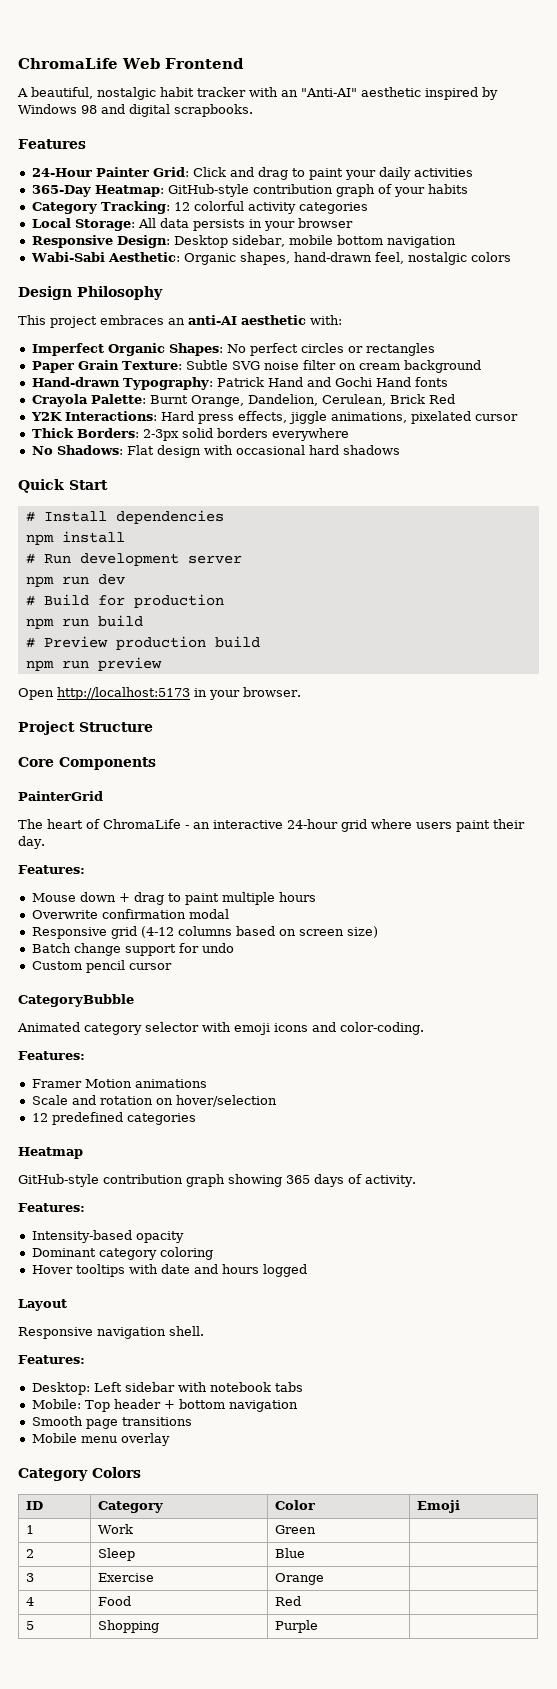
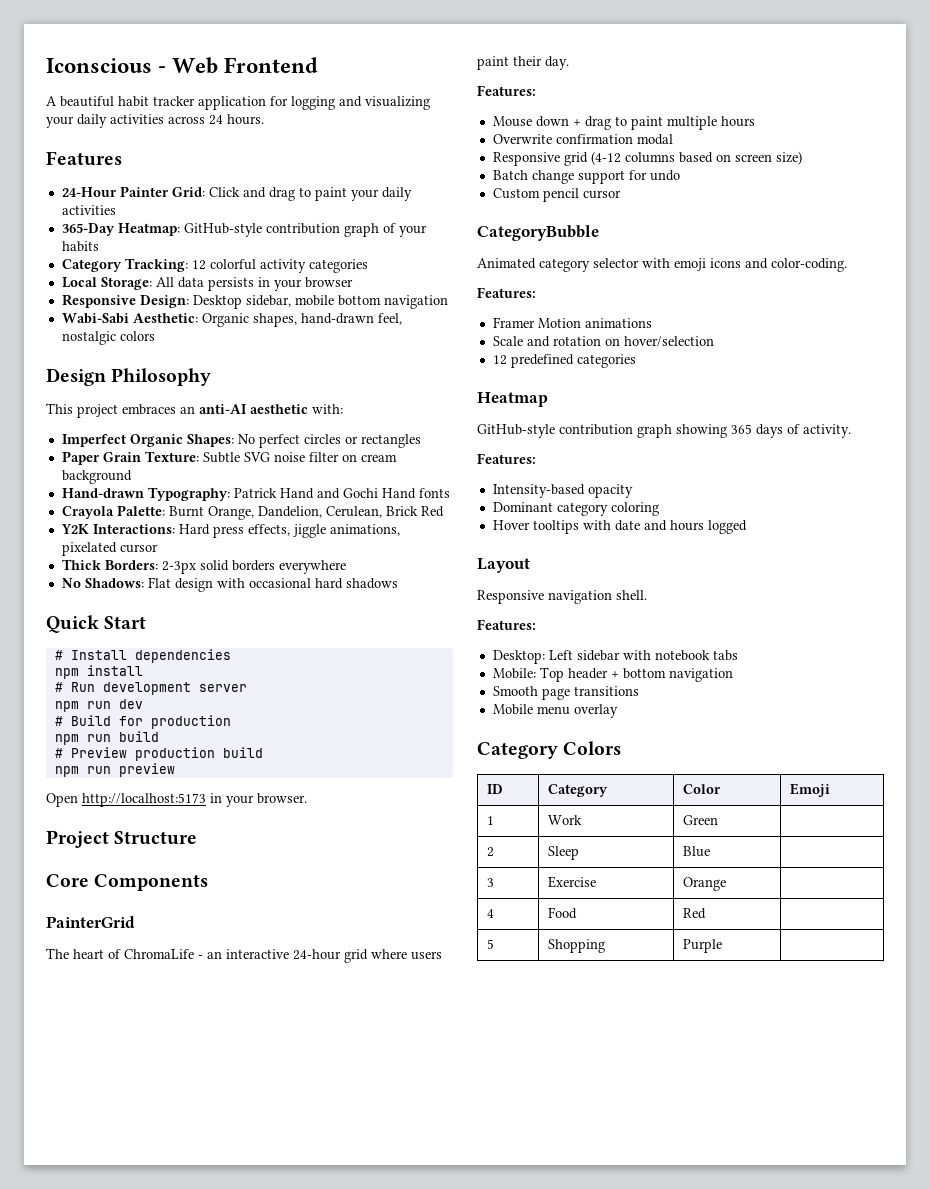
- ChromaLife Web Frontend
+ Iconscious - Web Frontend
- A beautiful, nostalgic habit tracker with an "Anti-AI" aesthetic inspired by Windows 98 and digital scrapbooks.
+ A beautiful habit tracker application for logging and visualizing your daily activities across 24 hours.

